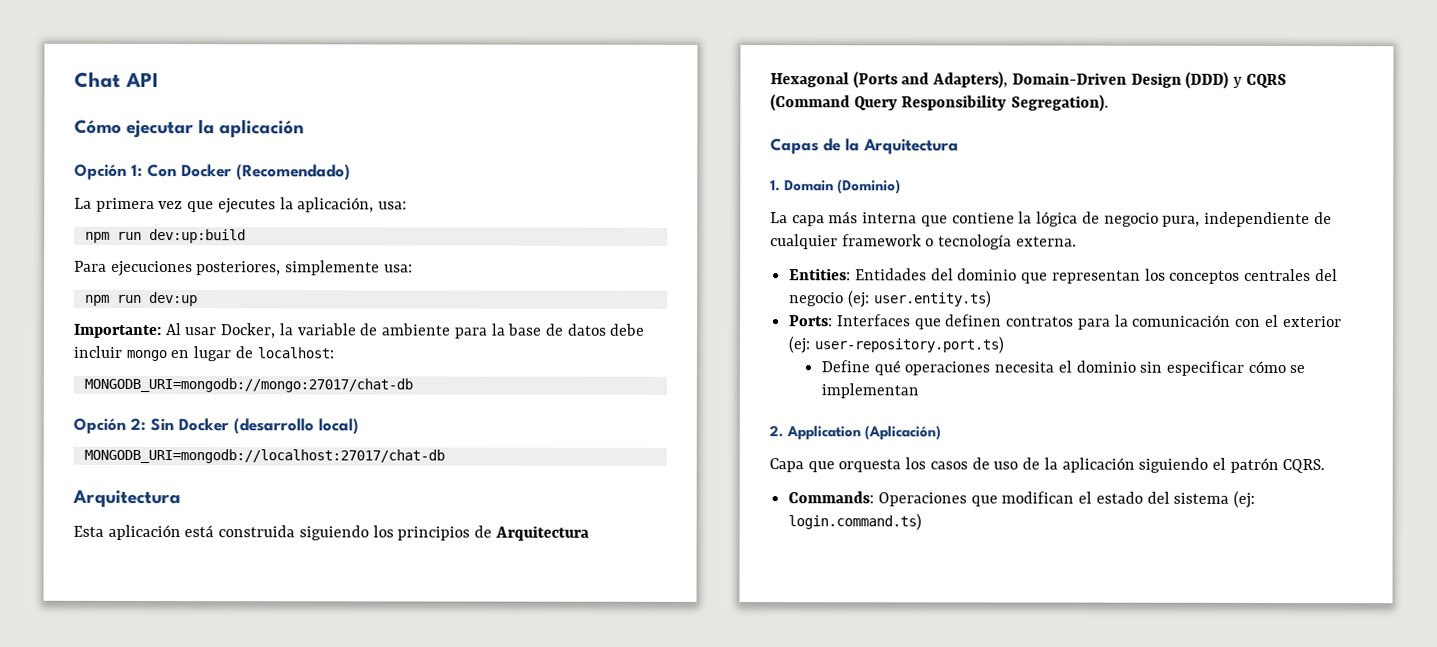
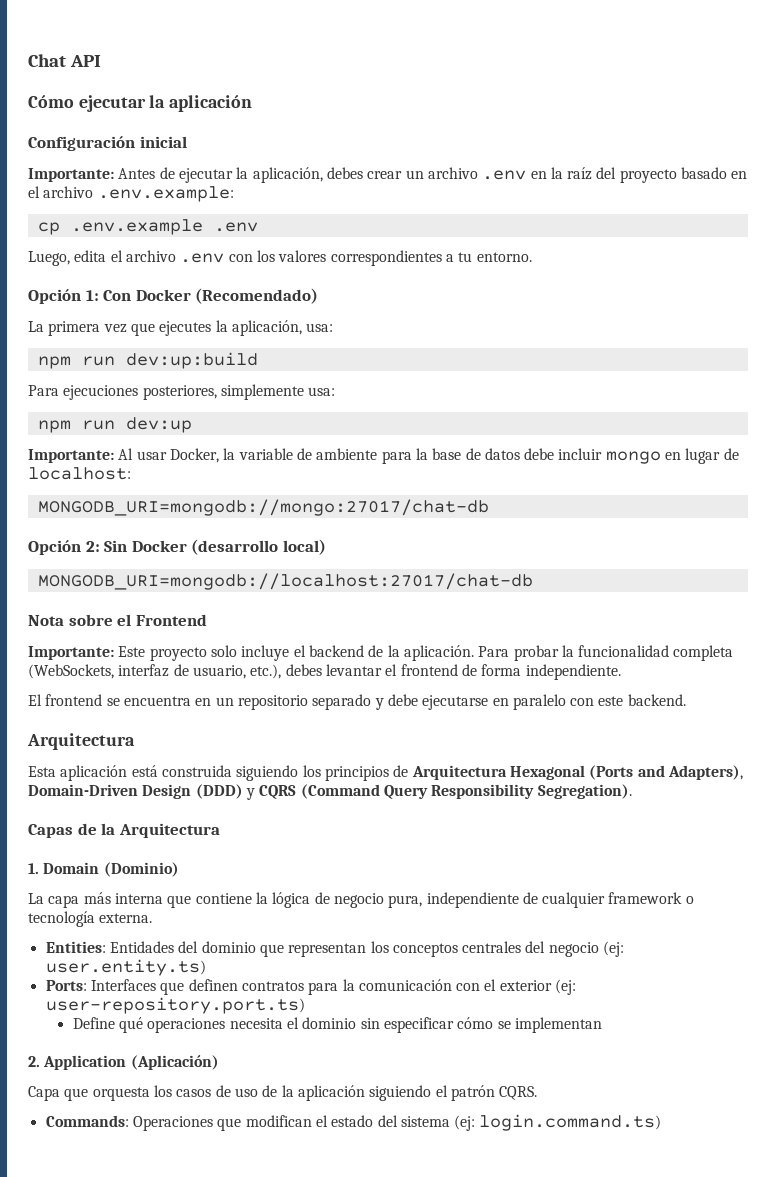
+ Configuración inicial
+ Importante: Antes de ejecutar la aplicación, debes crear un archivo .env en la raíz del proyecto basado en el archivo .env.example:
+ cp .env.example .env
+ Luego, edita el archivo .env con los valores correspondientes a tu entorno.
+ Nota sobre el Frontend
+ Importante: Este proyecto solo incluye el backend de la aplicación. Para probar la funcionalidad completa (WebSockets, interfaz de usuario, etc.), debes levantar el frontend de forma independiente.
+ El frontend se encuentra en un repositorio separado y debe ejecutarse en paralelo con este backend.

